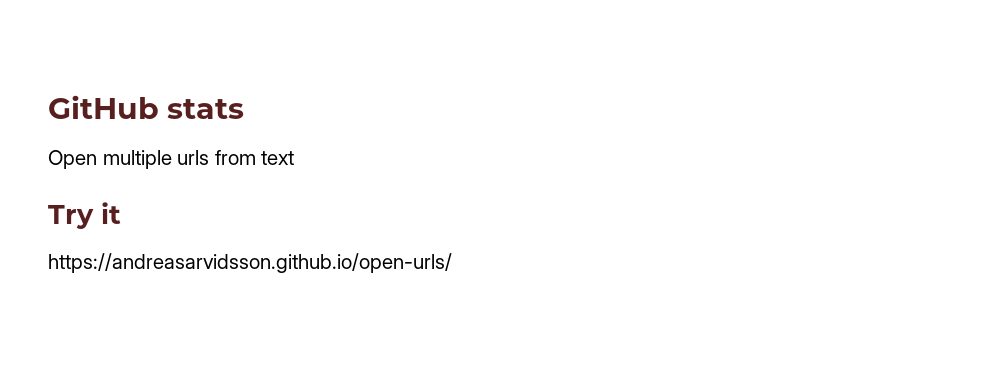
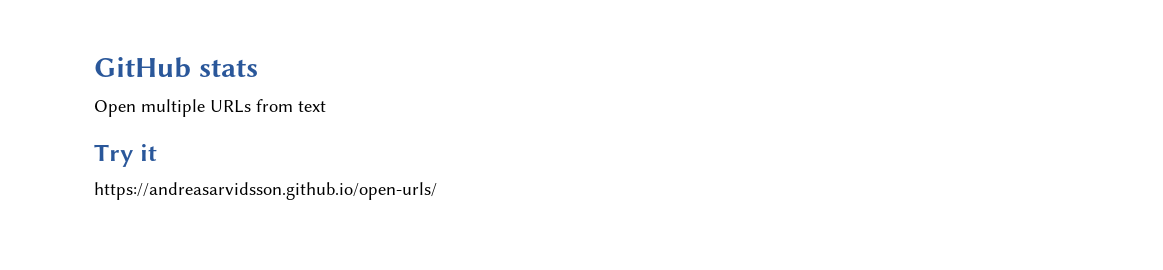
- Open multiple urls from text
+ Open multiple URLs from text

